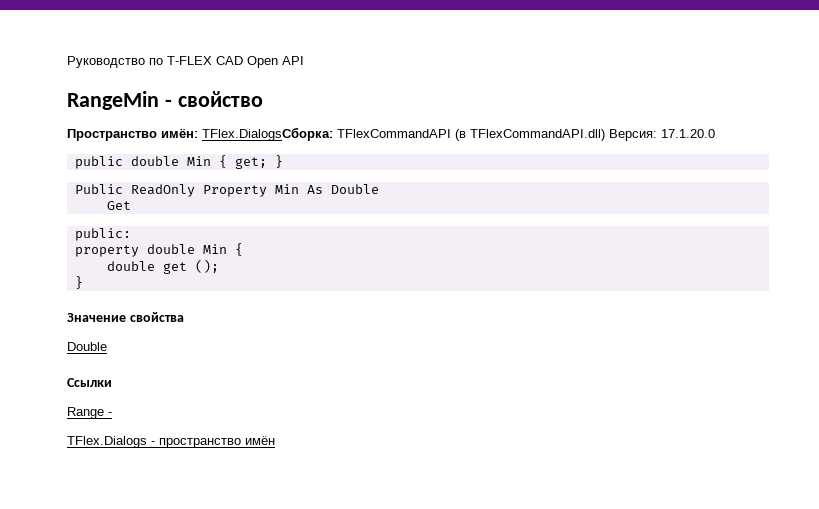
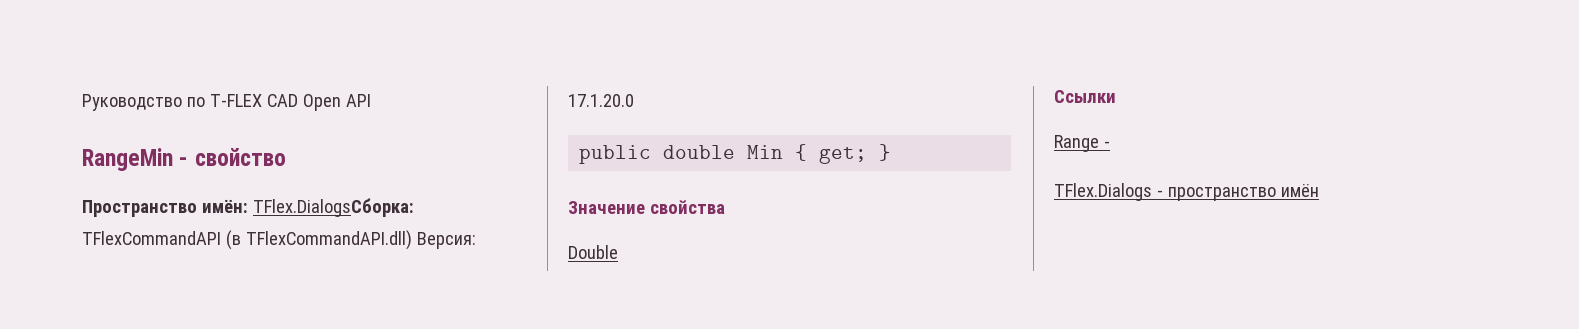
- Public ReadOnly Property Min As Double
- Get
- public:
- property double Min {
- double get ();
- }

